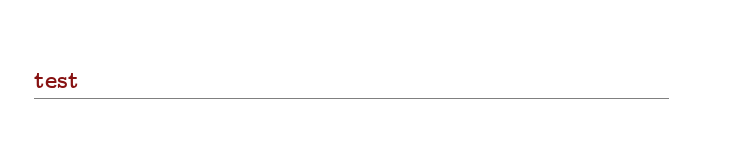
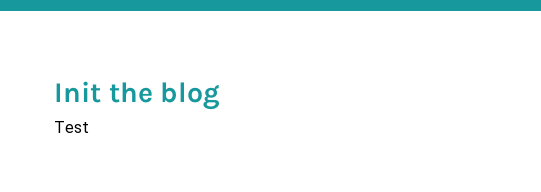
- test
+ Init the blog
+ Test

